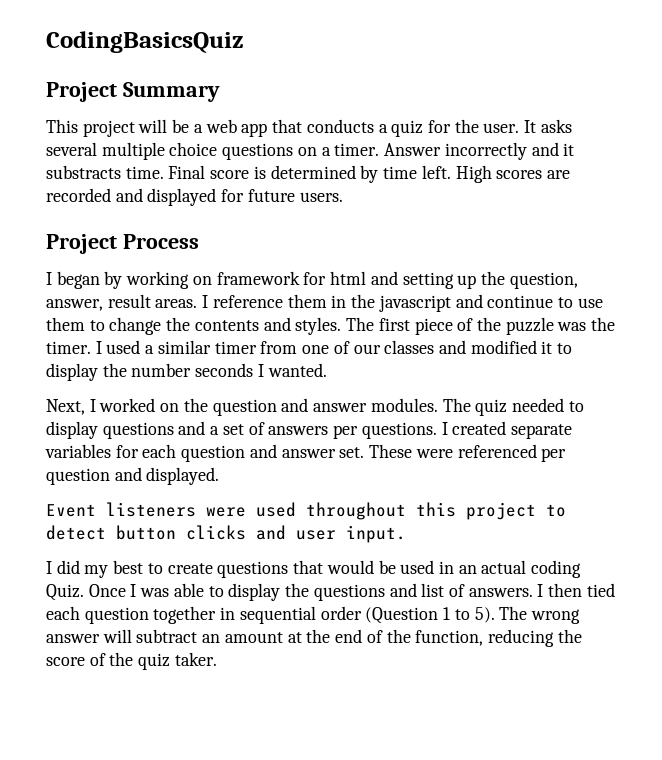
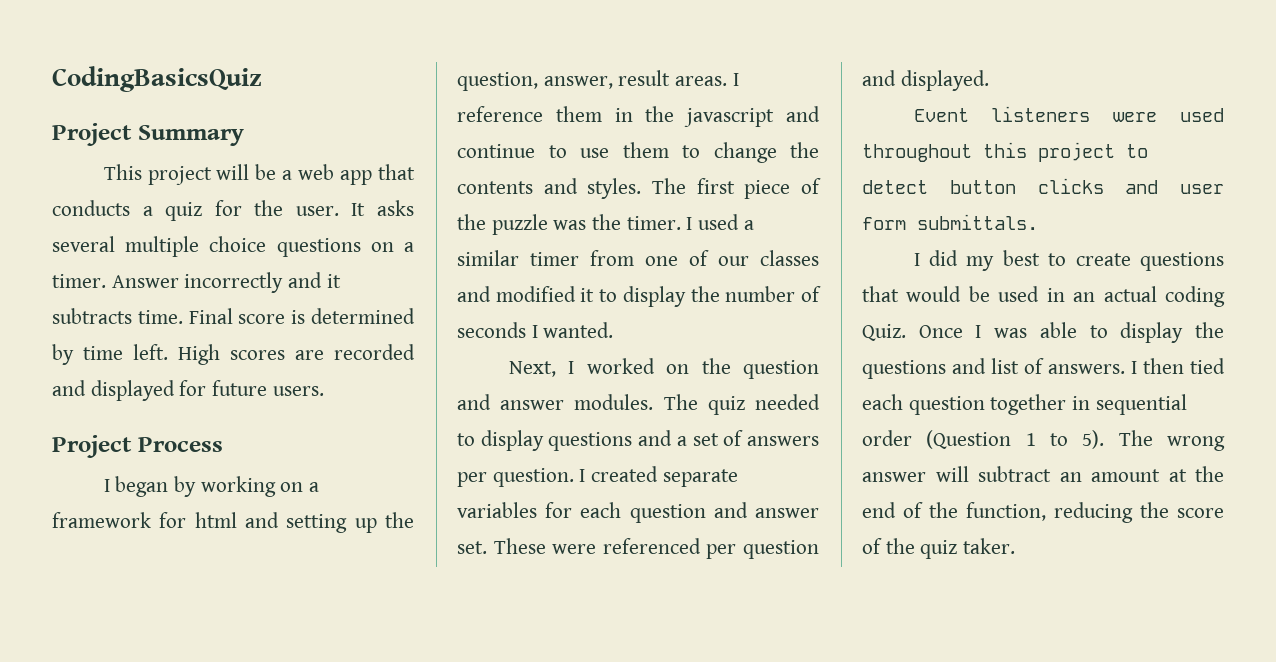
- Answer incorrectly and it substracts time.
+ Answer incorrectly and it subtracts time.
- I began by working on framework for html and setting up the question, answer, result areas.
+ I began by working on a framework for html and setting up the question, answer, result areas.
- I used a similar timer from one of our classes and modified it to display the number seconds I wanted.
+ I used a similar timer from one of our classes and modified it to display the number of seconds I wanted.
- The quiz needed to display questions and a set of answers per questions.
+ The quiz needed to display questions and a set of answers per question.
- Event listeners were used throughout this project to detect button clicks and user input.
+ Event listeners were used throughout this project to detect button clicks and user form submittals.

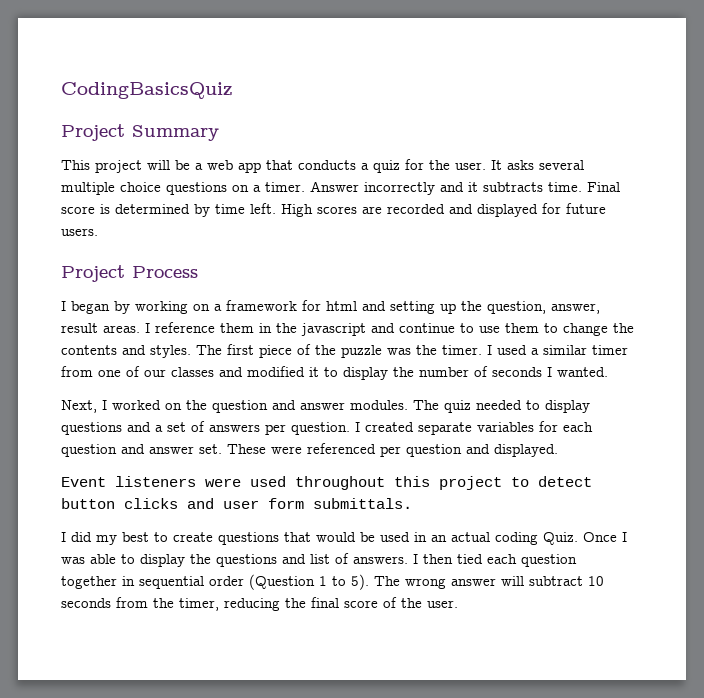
- The wrong answer will subtract an amount at the end of the function, reducing the score of the quiz taker.
+ The wrong answer will subtract 10 seconds from the timer, reducing the final score of the user.

